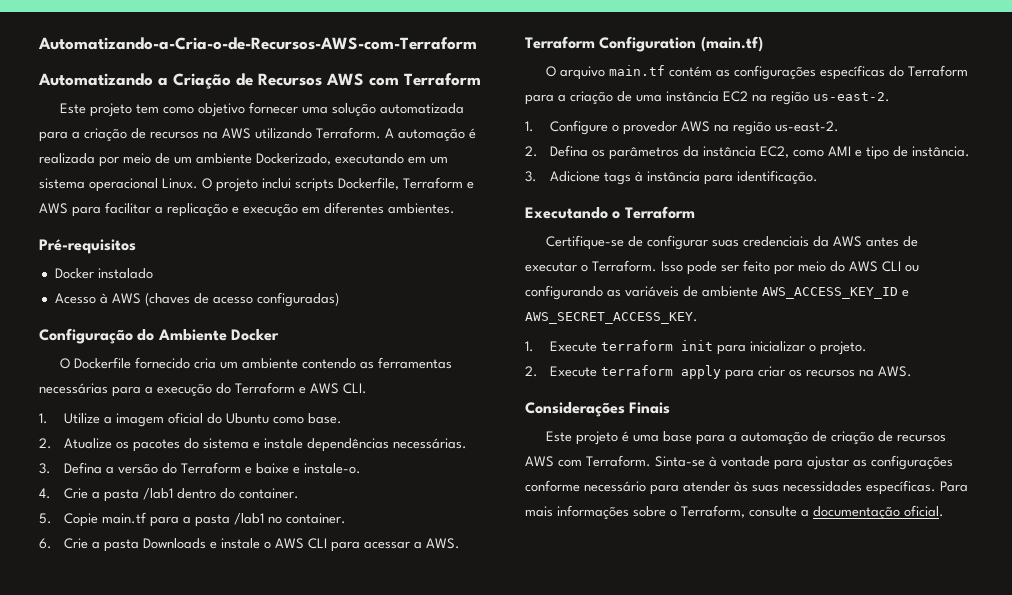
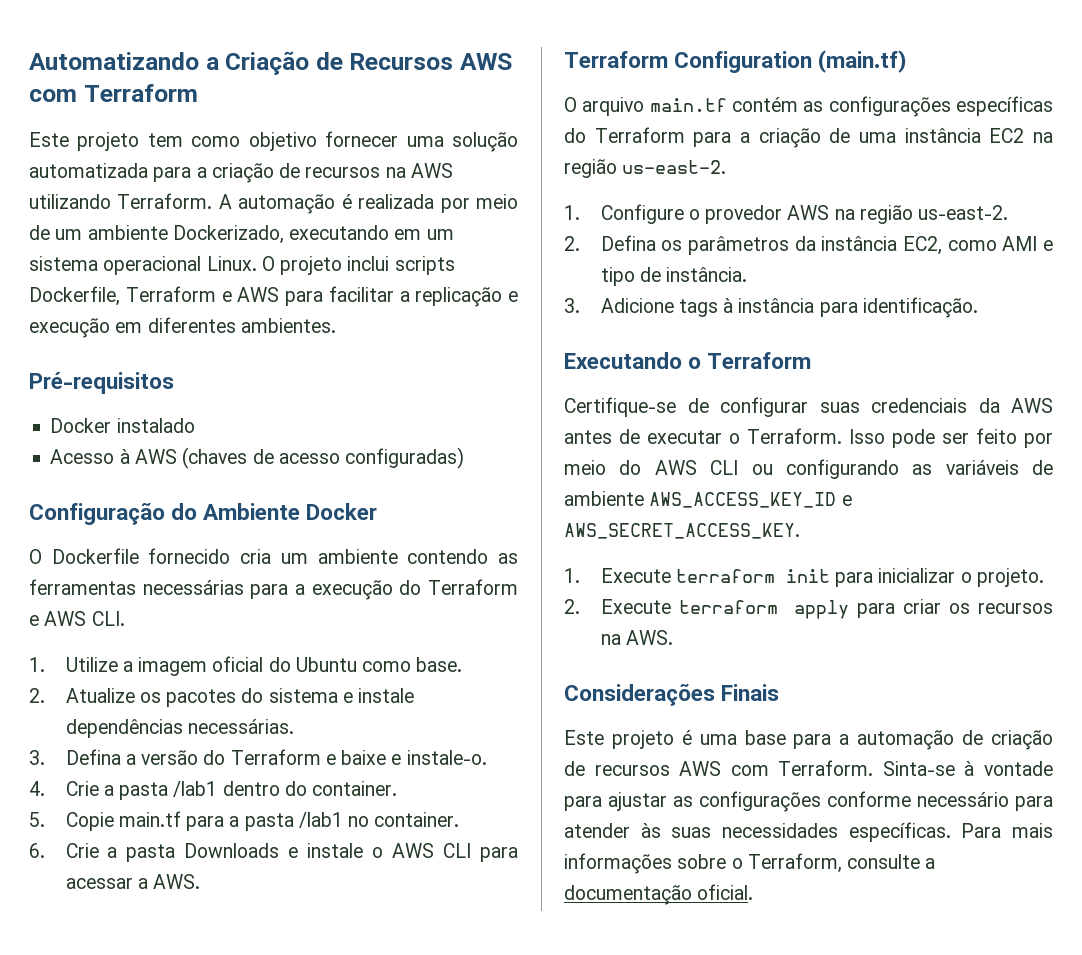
- Automatizando-a-Cria-o-de-Recursos-AWS-com-Terraform

